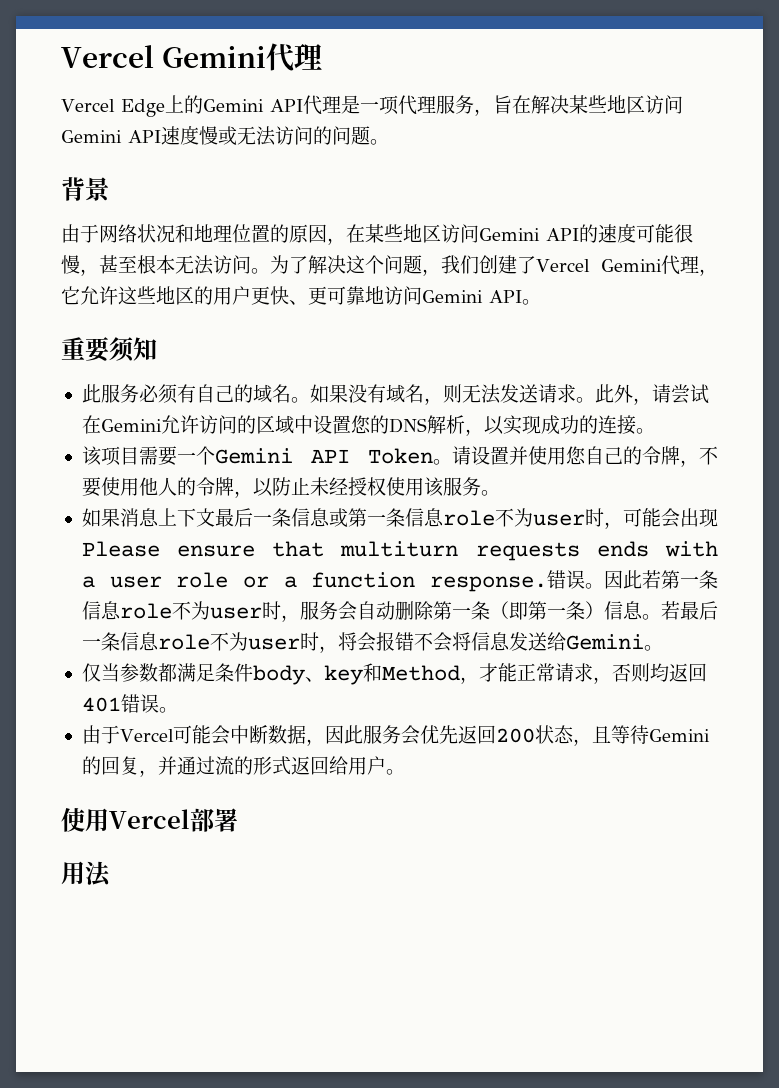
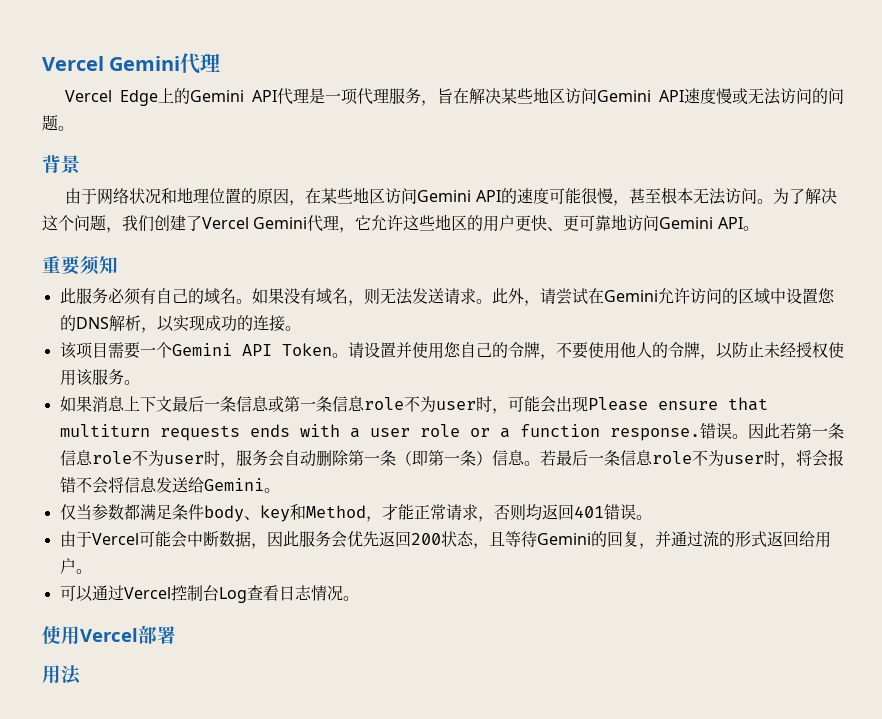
+ 可以通过Vercel控制台Log查看日志情况。

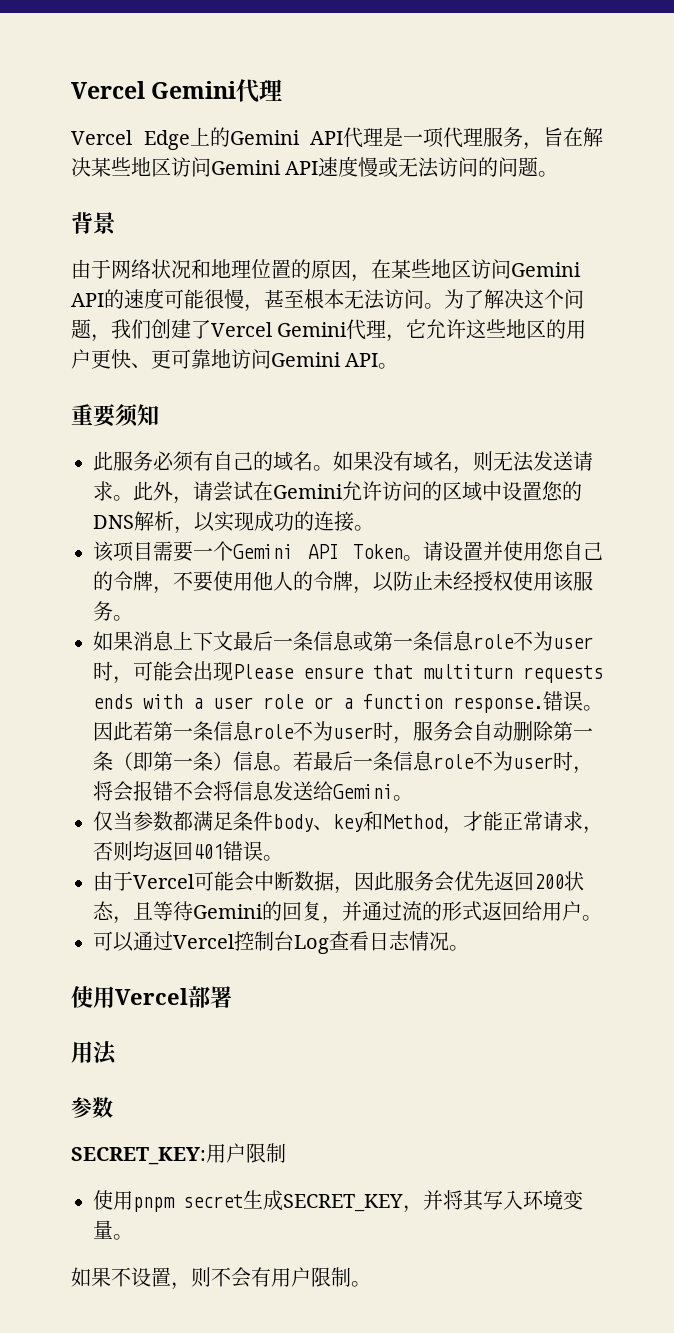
  用法
+ 参数
+ SECRET_KEY:用户限制
+ 使用pnpm secret生成SECRET_KEY，并将其写入环境变量。
+ 如果不设置，则不会有用户限制。

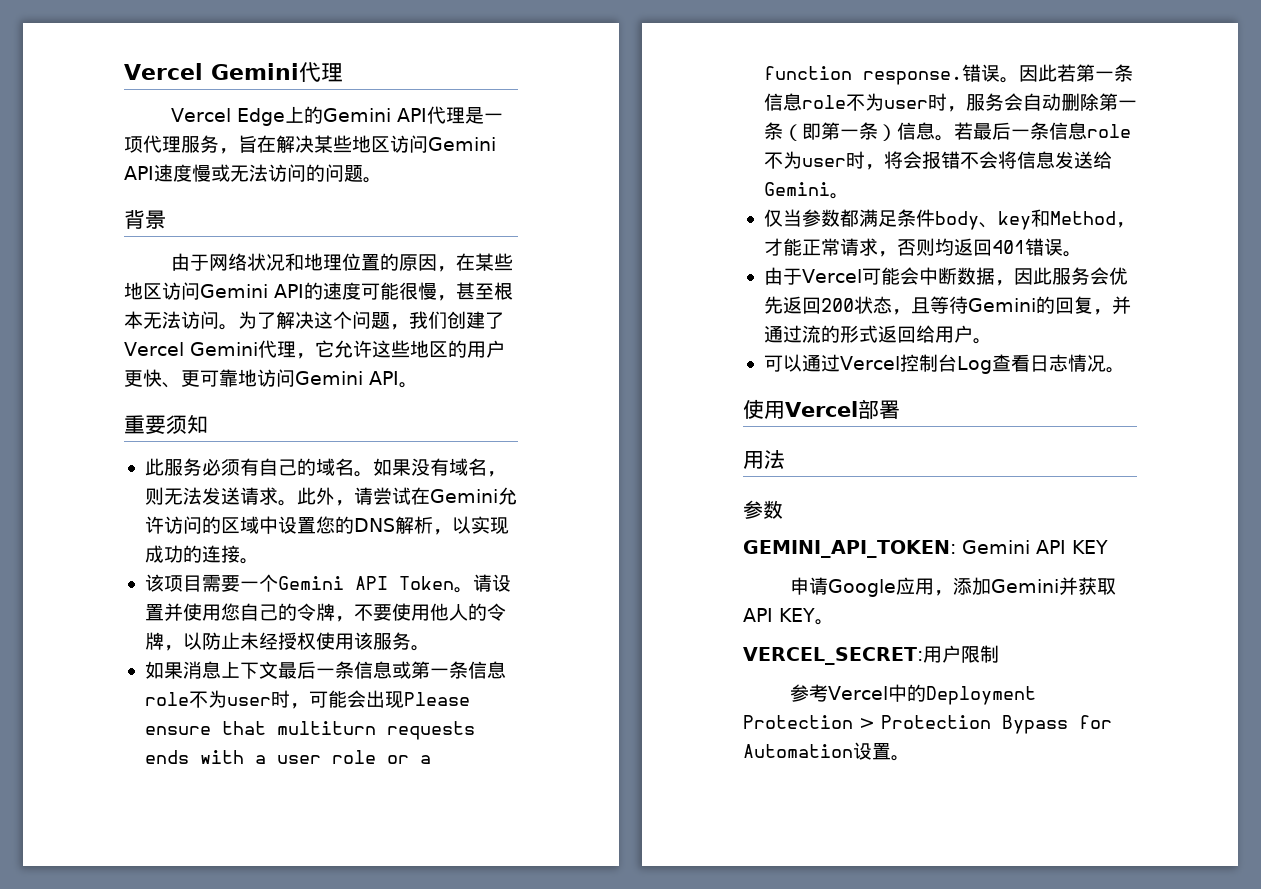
- SECRET_KEY:用户限制
- 使用pnpm secret生成SECRET_KEY，并将其写入环境变量。
- 如果不设置，则不会有用户限制。
+ GEMINI_API_TOKEN: Gemini API KEY
+ 申请Google应用，添加Gemini并获取API KEY。
+ VERCEL_SECRET:用户限制
+ 参考Vercel中的Deployment Protection > Protection Bypass for Automation设置。

